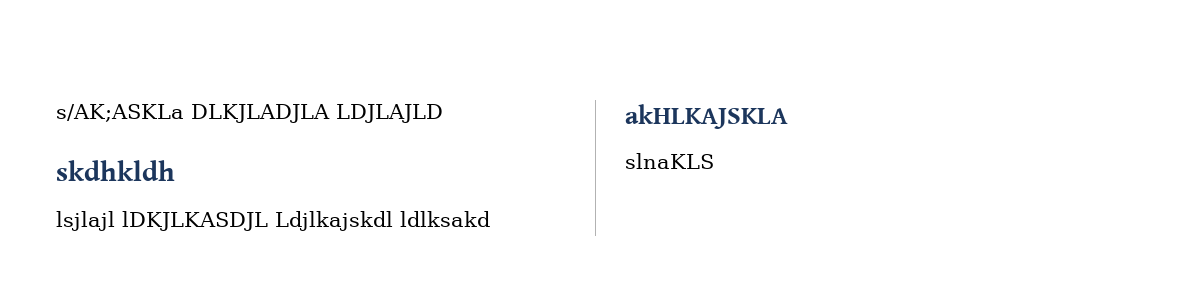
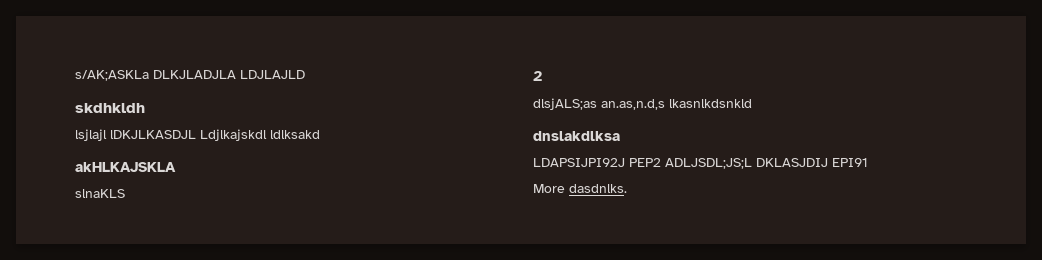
+ 2
+ dlsjALS;as an.as,n.d,s lkasnlkdsnkld
+ dnslakdlksa
+ LDAPSIJPI92J PEP2 ADLJSDL;JS;L DKLASJDIJ EPI91
+ More dasdnlks.

